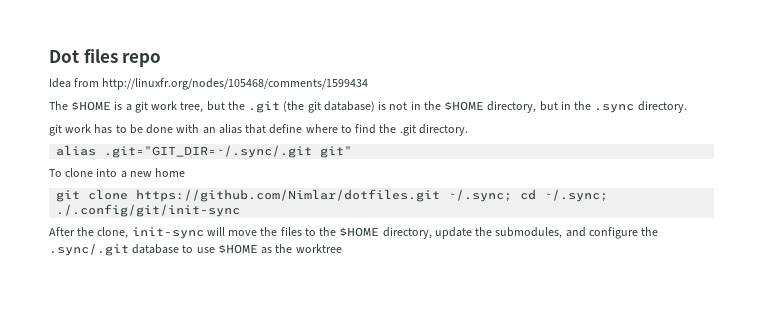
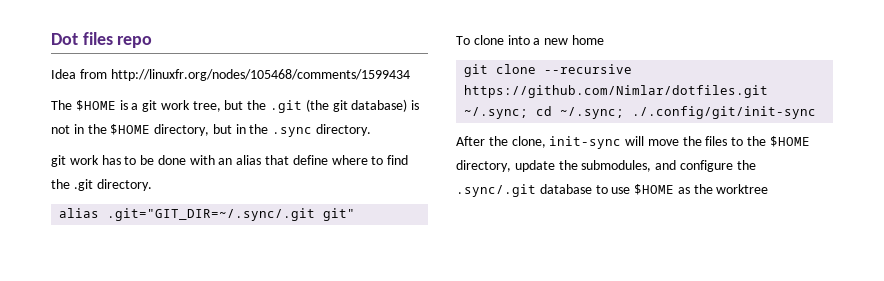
- git clone https://github.com/Nimlar/dotfiles.git ~/.sync; cd ~/.sync; ./.config/git/init-sync
+ git clone --recursive https://github.com/Nimlar/dotfiles.git ~/.sync; cd ~/.sync; ./.config/git/init-sync

